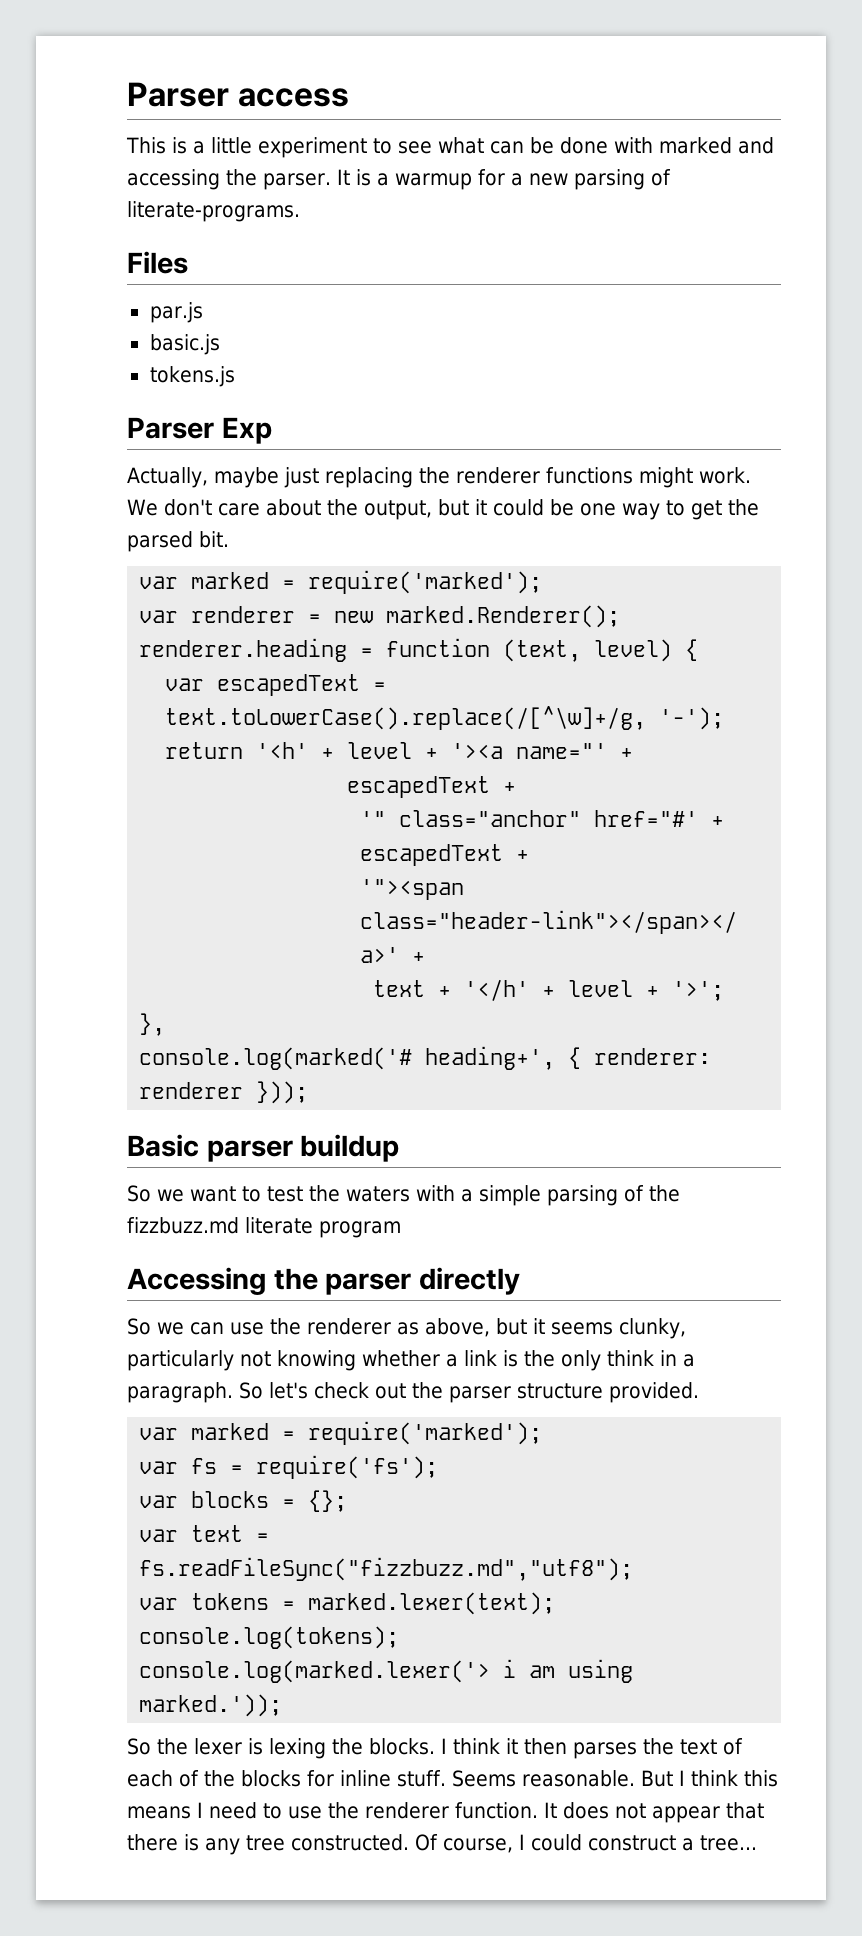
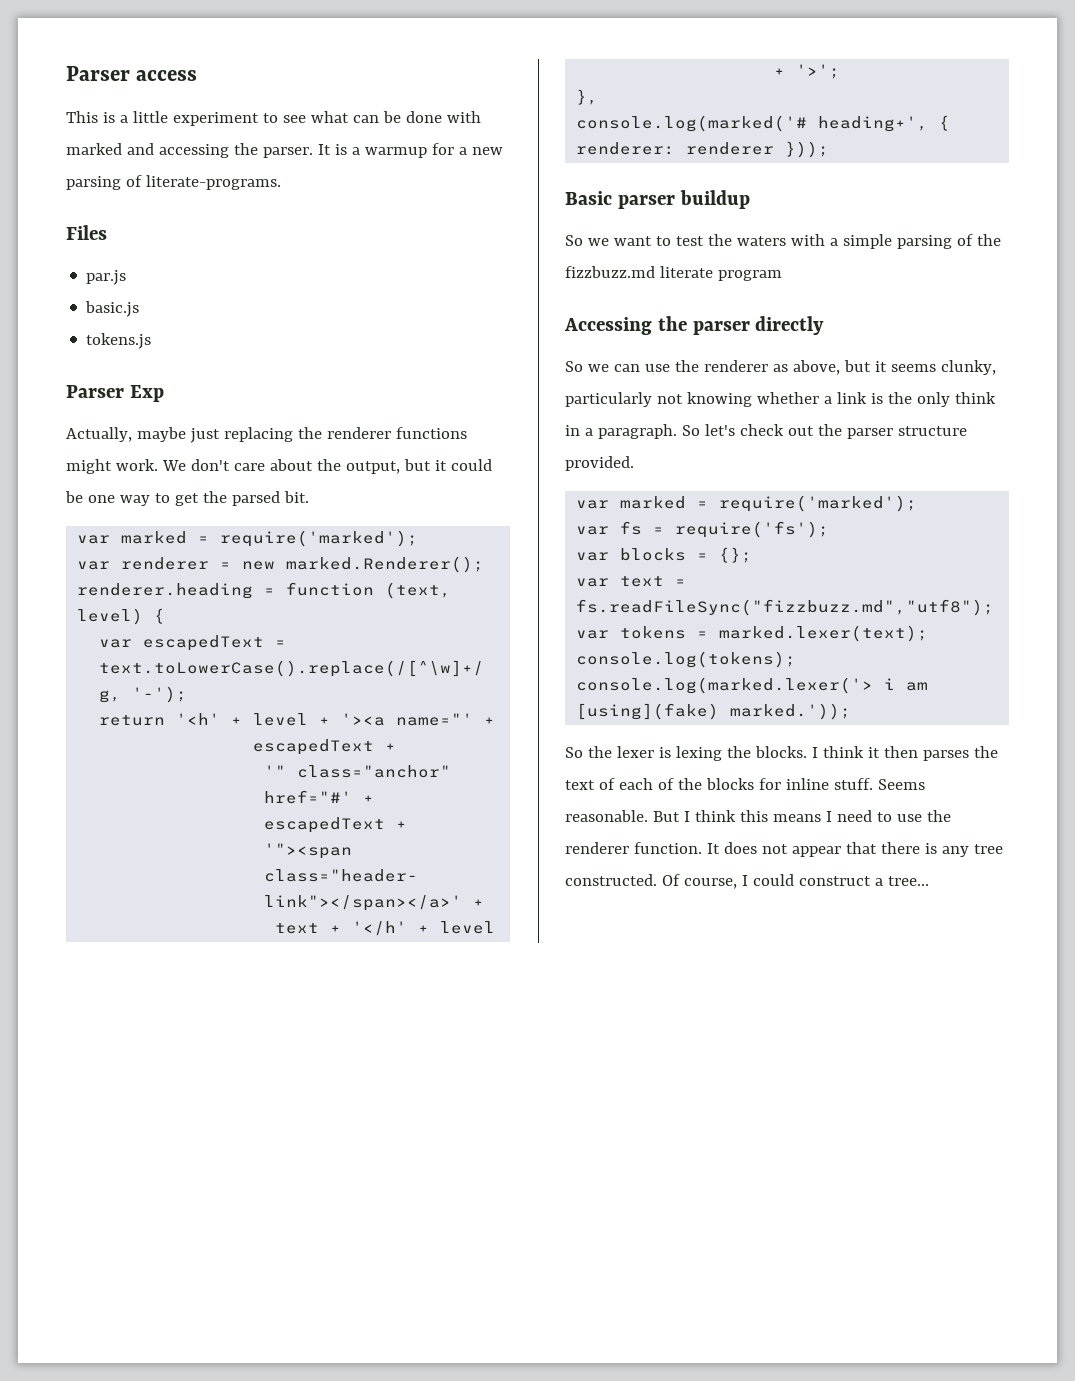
- console.log(marked.lexer('> i am using marked.'));
+ console.log(marked.lexer('> i am [using](fake) marked.'));

